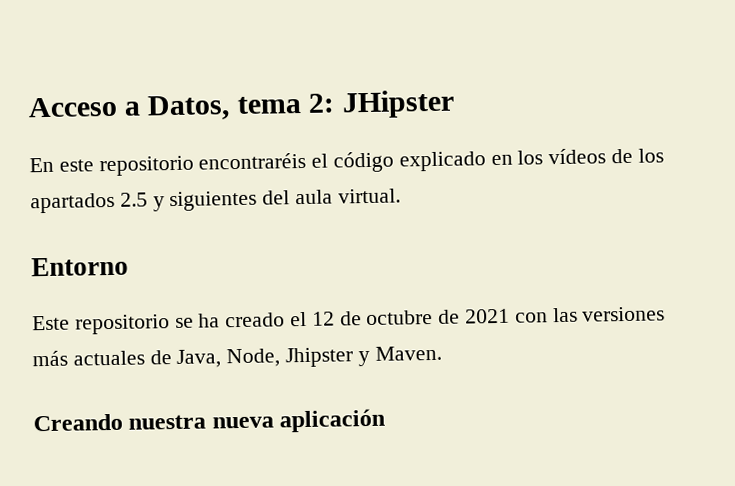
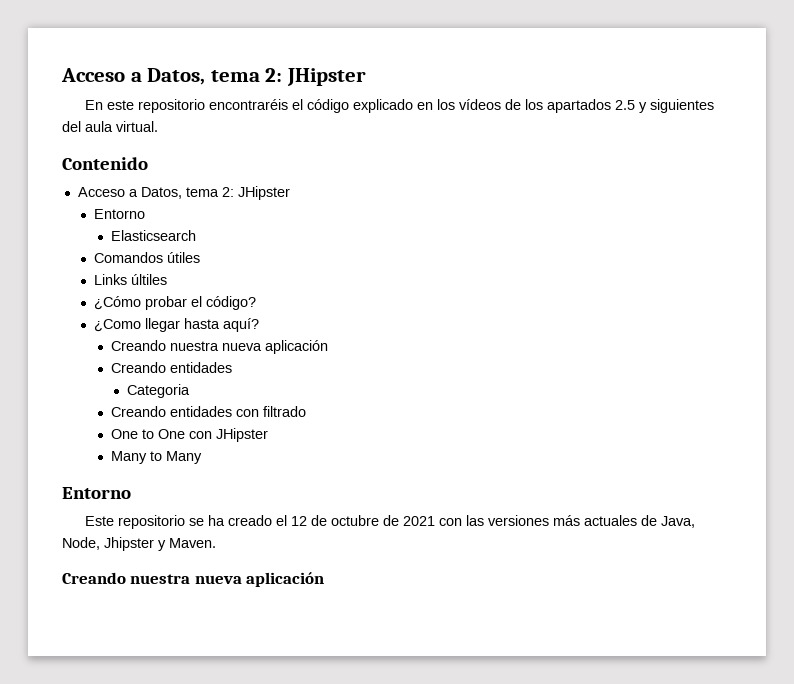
+ Contenido
+ Acceso a Datos, tema 2: JHipster
+ Entorno
+ Elasticsearch
+ Comandos útiles
+ Links últiles
+ ¿Cómo probar el código?
+ ¿Como llegar hasta aquí?
+ Creando nuestra nueva aplicación
+ Creando entidades
+ Categoria
+ Creando entidades con filtrado
+ One to One con JHipster
+ Many to Many

